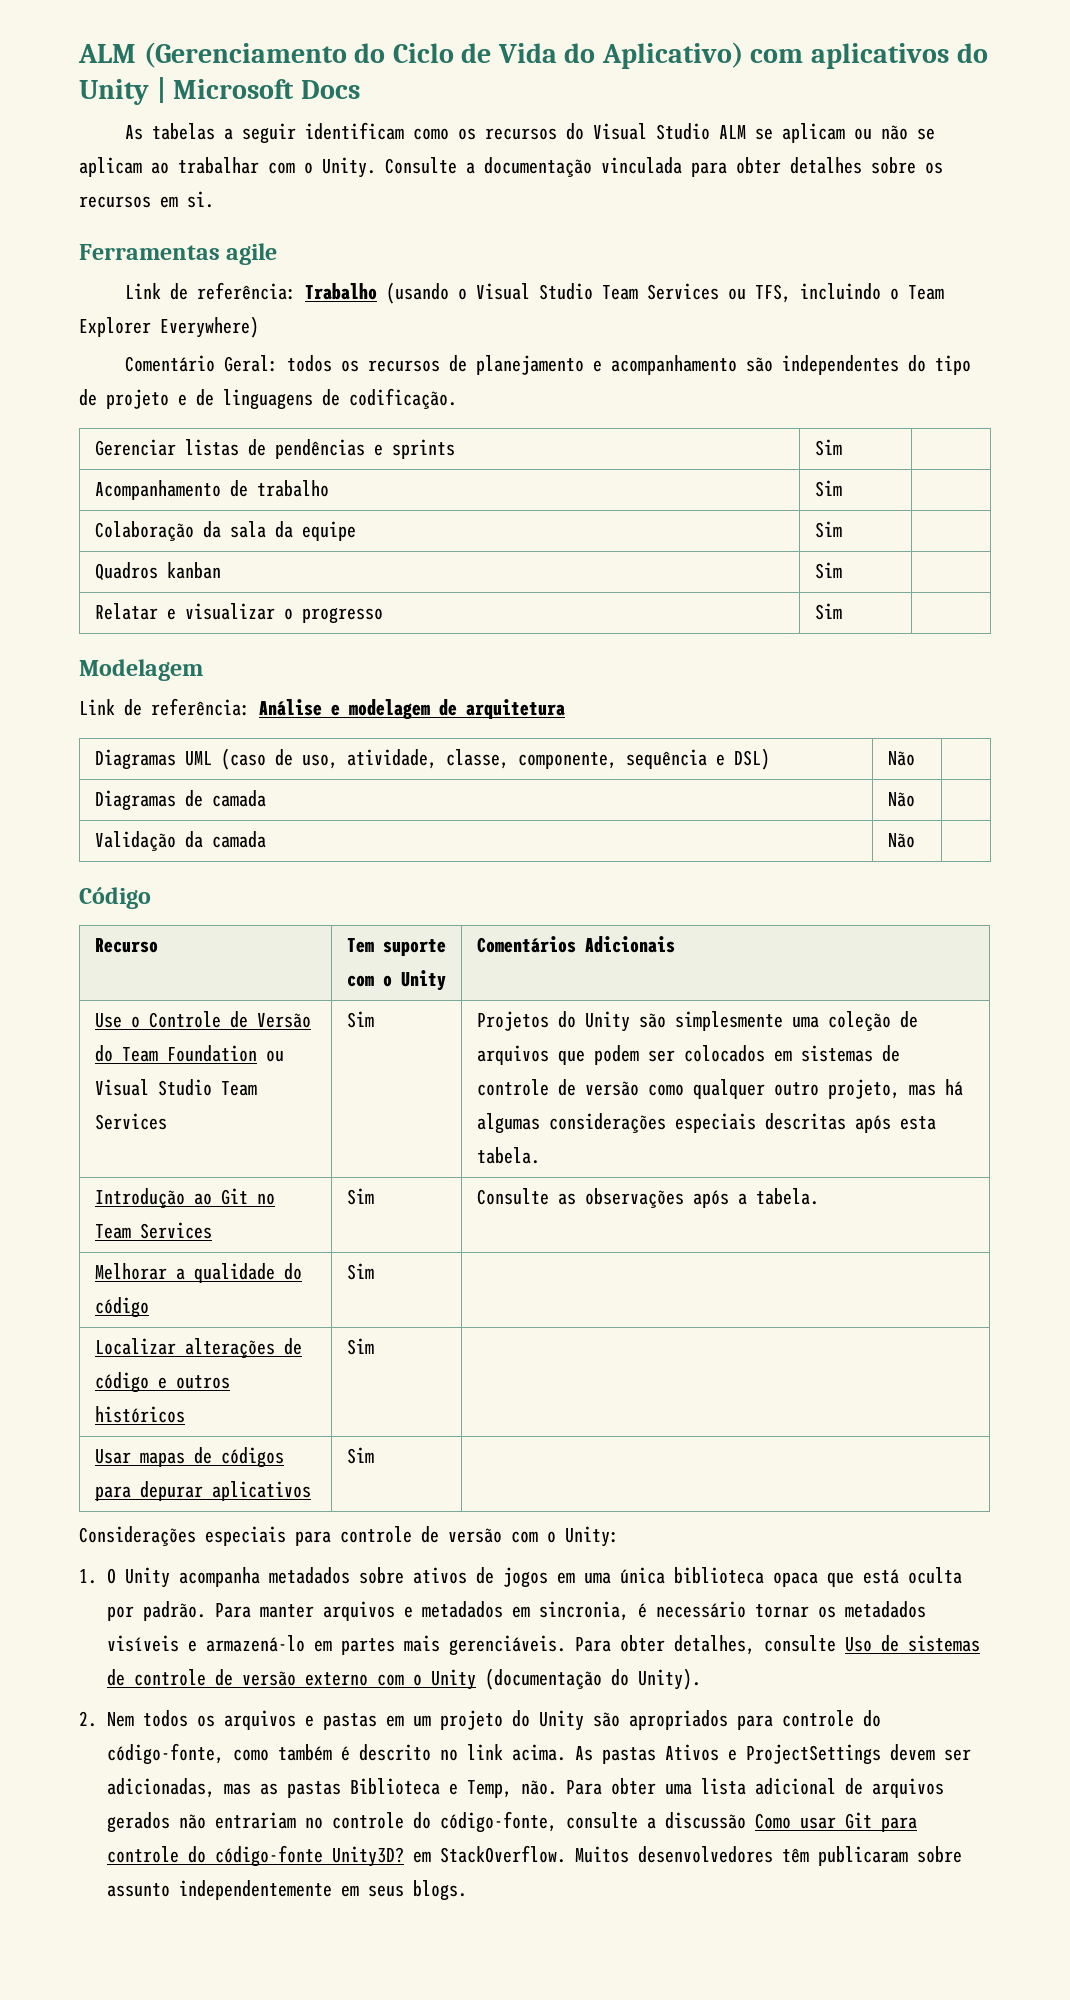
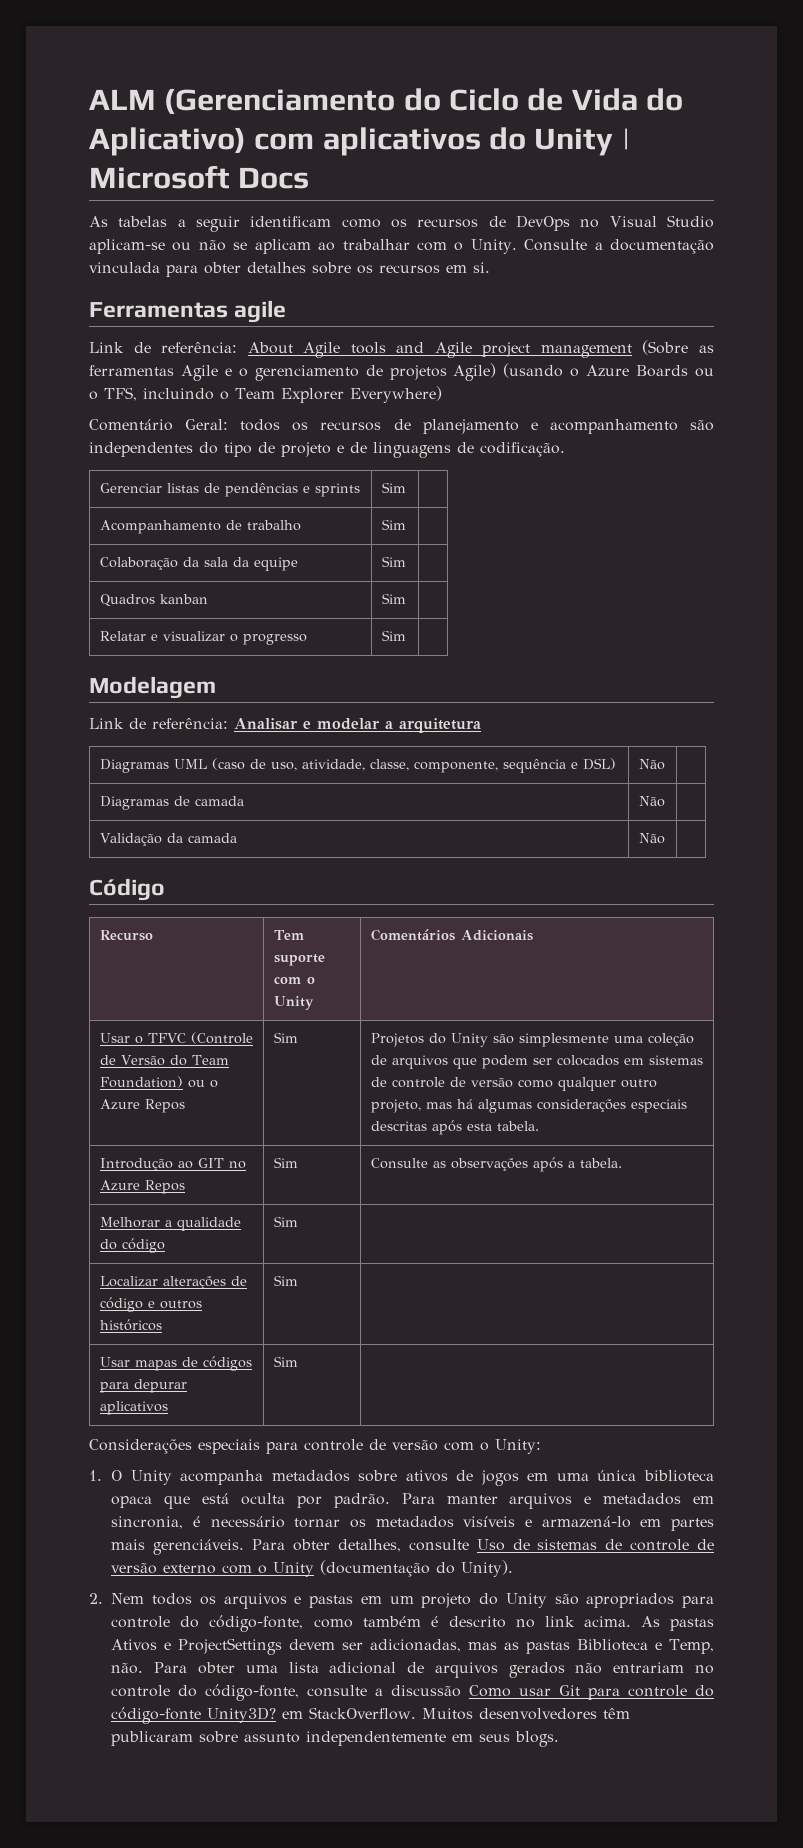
- As tabelas a seguir identificam como os recursos do Visual Studio ALM se aplicam ou não se aplicam ao trabalhar com o Unity.
+ As tabelas a seguir identificam como os recursos de DevOps no Visual Studio aplicam-se ou não se aplicam ao trabalhar com o Unity.
- Link de referência: Trabalho (usando o Visual Studio Team Services ou TFS, incluindo o Team Explorer Everywhere)
+ Link de referência: About Agile tools and Agile project management (Sobre as ferramentas Agile e o gerenciamento de projetos Agile) (usando o Azure Boards ou o TFS, incluindo o Team Explorer Everywhere)
- Link de referência: Análise e modelagem de arquitetura
+ Link de referência: Analisar e modelar a arquitetura
- Use o Controle de Versão do Team Foundation ou Visual Studio Team Services
+ Usar o TFVC (Controle de Versão do Team Foundation) ou o Azure Repos
- Introdução ao Git no Team Services | Sim | Consulte as observações após a tabela.
+ Introdução ao GIT no Azure Repos | Sim | Consulte as observações após a tabela.

